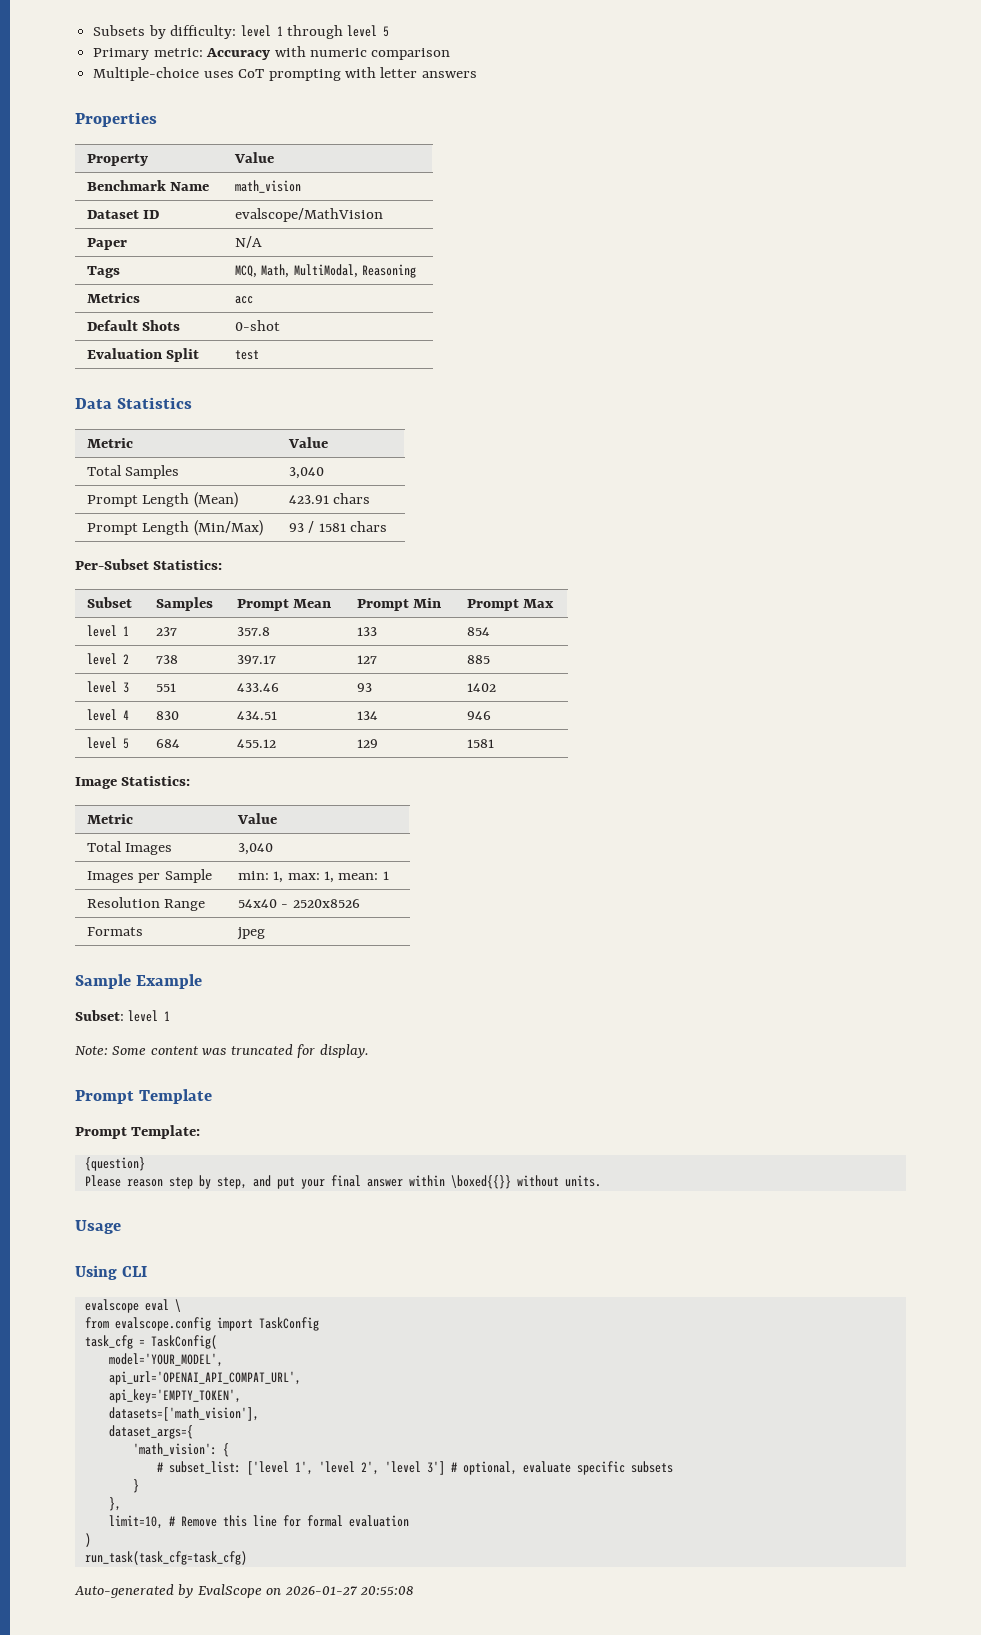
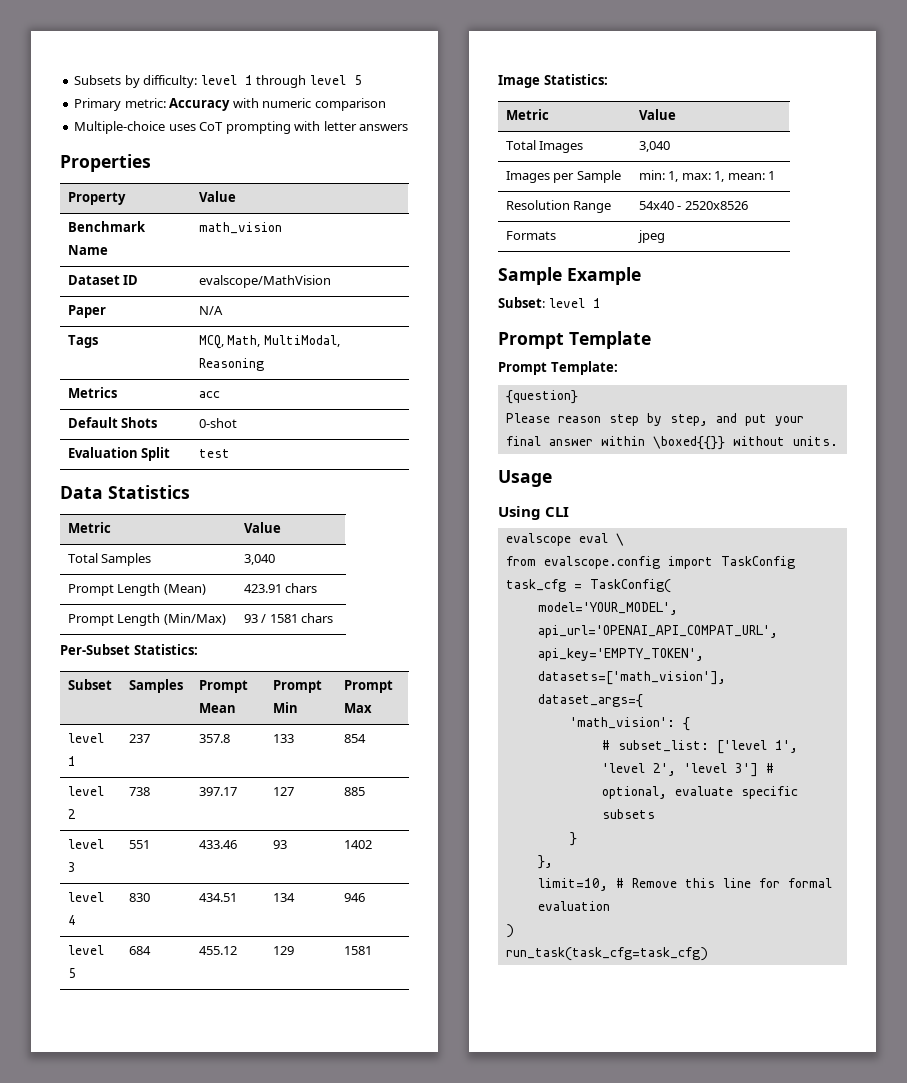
- Note: Some content was truncated for display.
- Auto-generated by EvalScope on 2026-01-27 20:55:08

